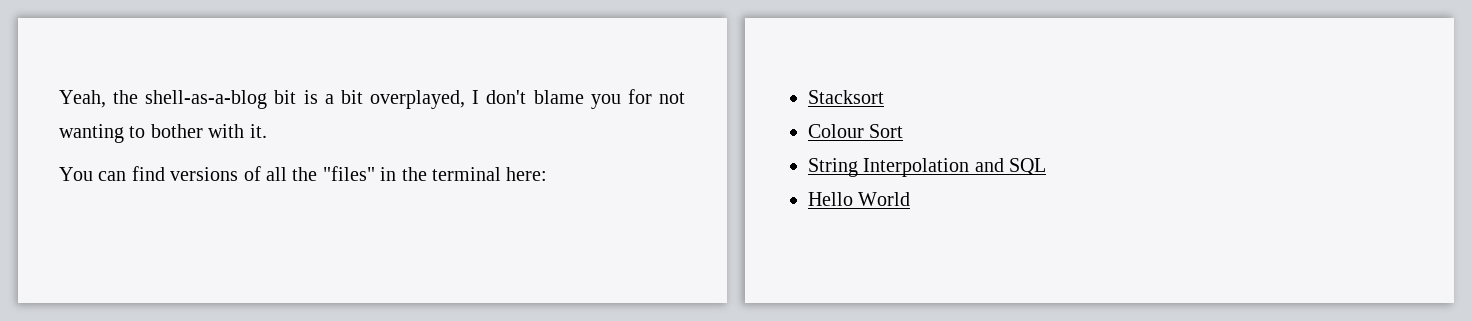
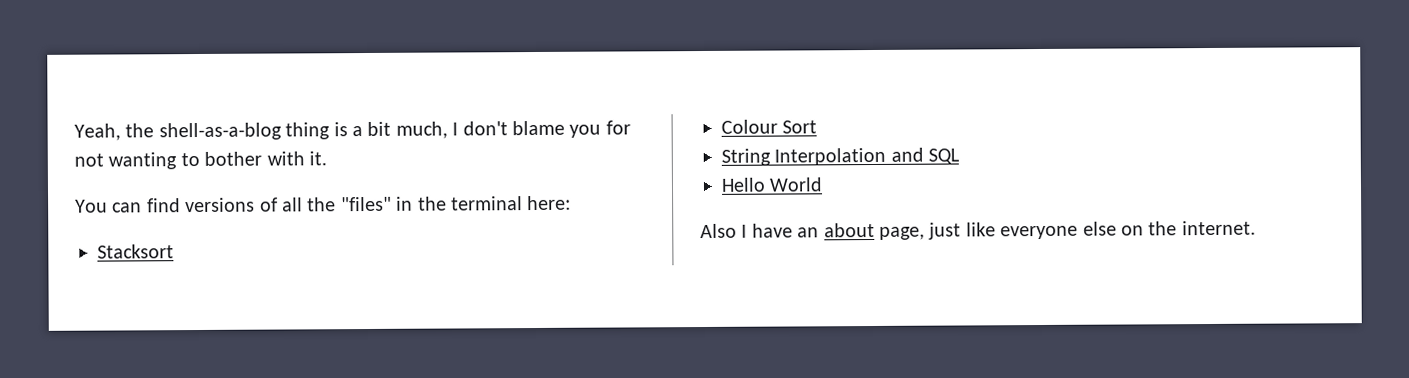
- Yeah, the shell-as-a-blog bit is a bit overplayed, I don't blame you for not wanting to bother with it.
+ Yeah, the shell-as-a-blog thing is a bit much, I don't blame you for not wanting to bother with it.
+ Also I have an about page, just like everyone else on the internet.

